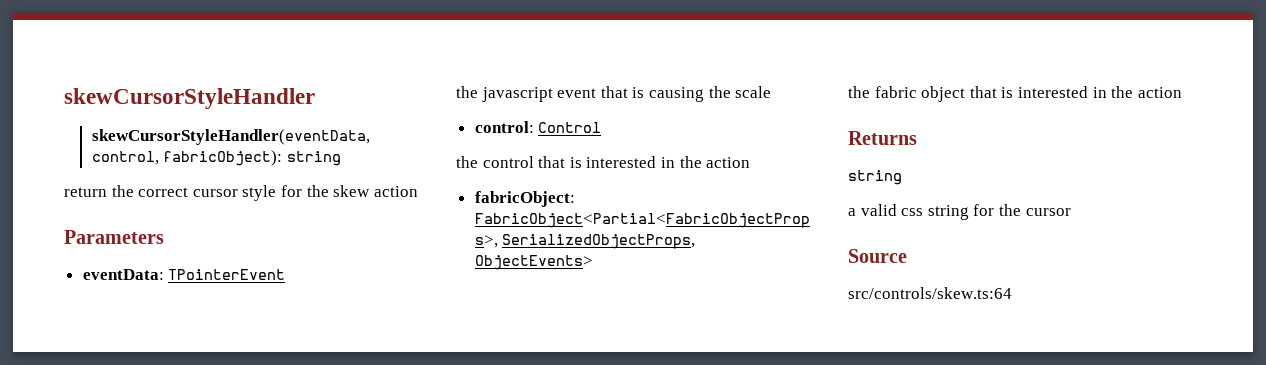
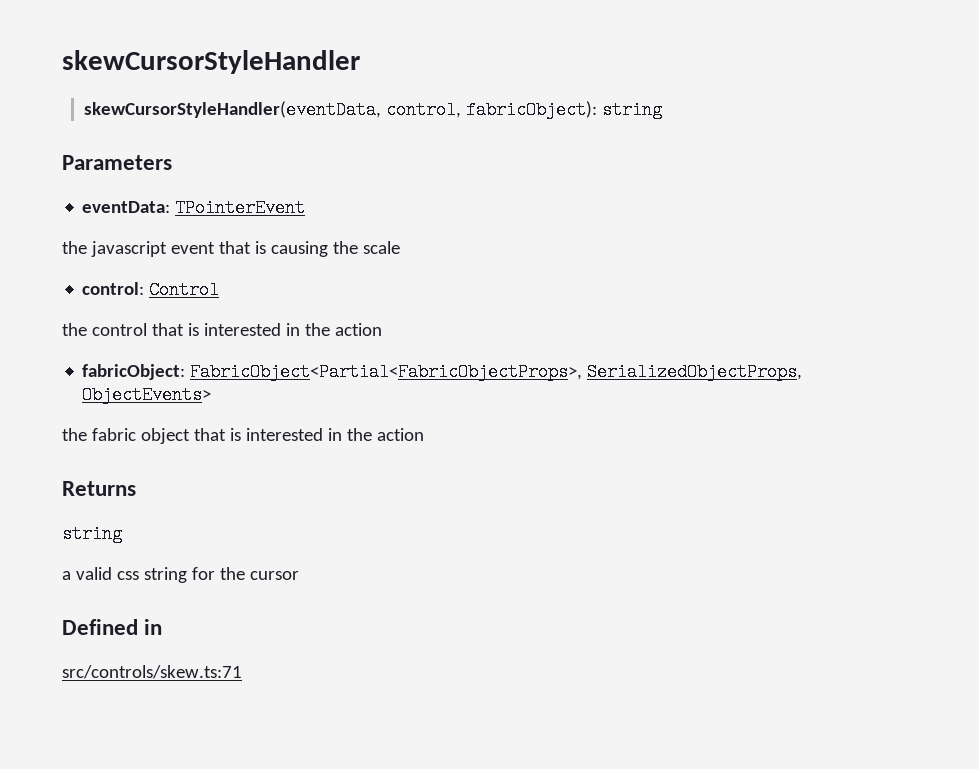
- return the correct cursor style for the skew action
- Source
- src/controls/skew.ts:64
+ Defined in
+ src/controls/skew.ts:71

